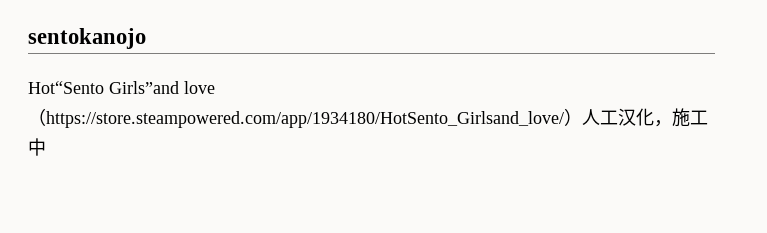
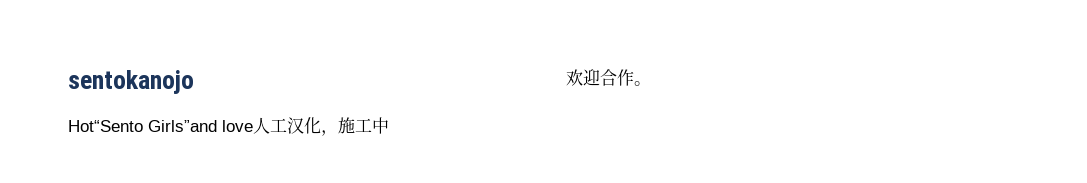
- Hot“Sento Girls”and love（https://store.steampowered.com/app/1934180/HotSento_Girlsand_love/）人工汉化，施工中
+ Hot“Sento Girls”and love人工汉化，施工中
+ 欢迎合作。

